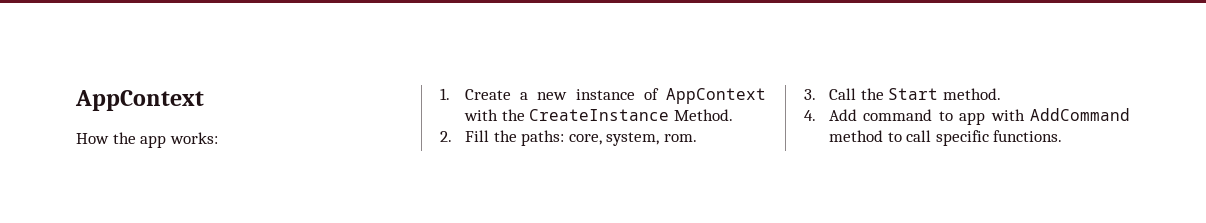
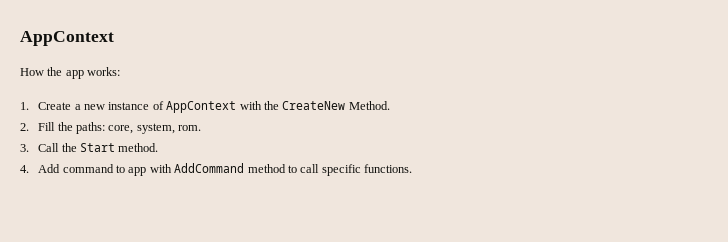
- 1. Create a new instance of AppContext with the CreateInstance Method.
+ 1. Create a new instance of AppContext with the CreateNew Method.

